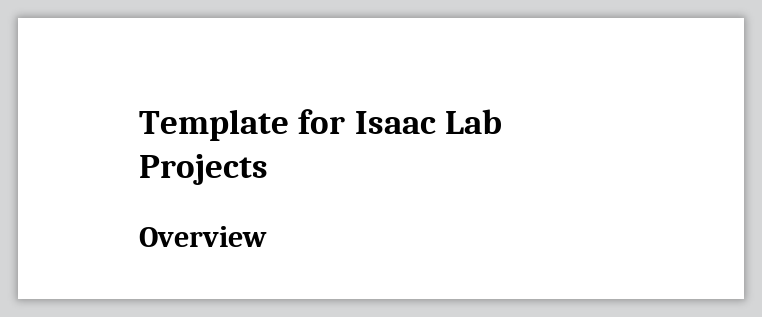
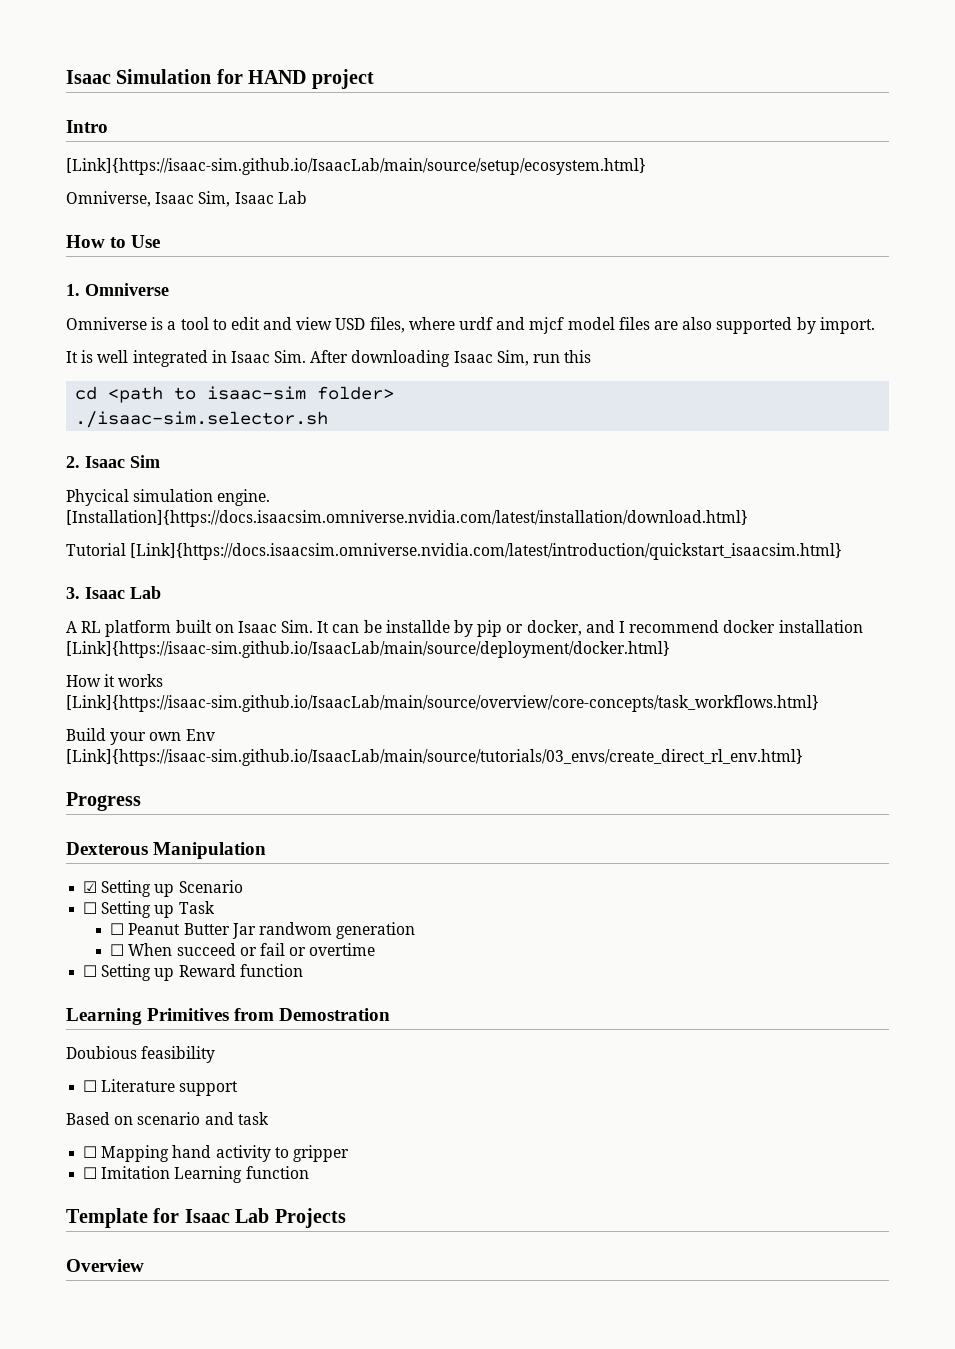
+ Isaac Simulation for HAND project
+ Intro
+ [Link]{https://isaac-sim.github.io/IsaacLab/main/source/setup/ecosystem.html}
+ Omniverse, Isaac Sim, Isaac Lab
+ How to Use
+ 1. Omniverse
+ Omniverse is a tool to edit and view USD files, where urdf and mjcf model files are also supported by import.
+ It is well integrated in Isaac Sim. After downloading Isaac Sim, run this
+ cd <path to isaac-sim folder>
+ ./isaac-sim.selector.sh
+ 2. Isaac Sim
+ Phycical simulation engine. [Installation]{https://docs.isaacsim.omniverse.nvidia.com/latest/installation/download.html}
+ Tutorial [Link]{https://docs.isaacsim.omniverse.nvidia.com/latest/introduction/quickstart_isaacsim.html}
+ 3. Isaac Lab
+ A RL platform built on Isaac Sim. It can be installde by pip or docker, and I recommend docker installation [Link]{https://isaac-sim.github.io/IsaacLab/main/source/deployment/docker.html}
+ How it works [Link]{https://isaac-sim.github.io/IsaacLab/main/source/overview/core-concepts/task_workflows.html}
+ Build your own Env [Link]{https://isaac-sim.github.io/IsaacLab/main/source/tutorials/03_envs/create_direct_rl_env.html}
+ Progress
+ Dexterous Manipulation
+ ☑ Setting up Scenario
+ ☐ Setting up Task
+ ☐ Peanut Butter Jar randwom generation
+ ☐ When succeed or fail or overtime
+ ☐ Setting up Reward function
+ Learning Primitives from Demostration
+ Doubious feasibility
+ ☐ Literature support
+ Based on scenario and task
+ ☐ Mapping hand activity to gripper
+ ☐ Imitation Learning function

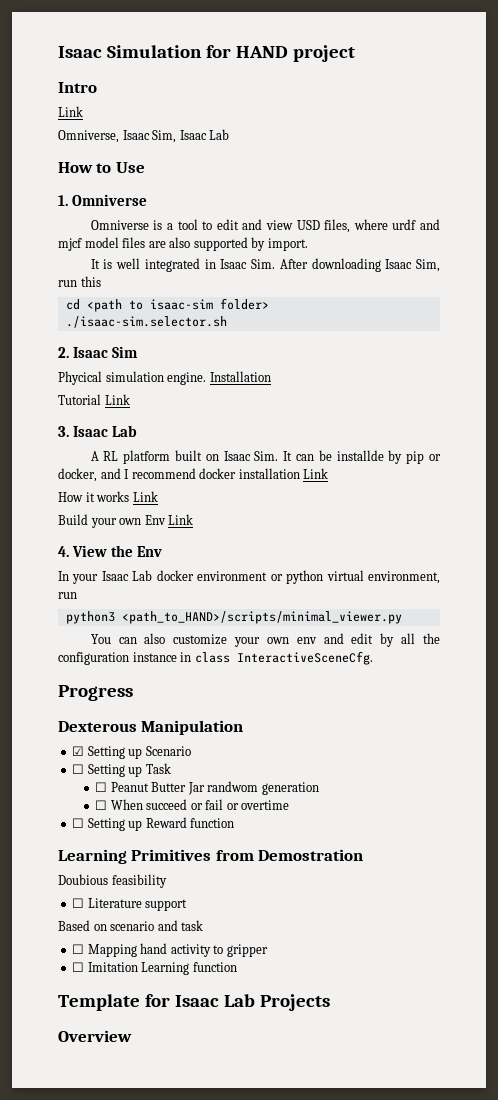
  Intro
- [Link]{https://isaac-sim.github.io/IsaacLab/main/source/setup/ecosystem.html}
+ Link
- [Installation]{https://docs.isaacsim.omniverse.nvidia.com/latest/installation/download.html}
+ Installation
- Tutorial [Link]{https://docs.isaacsim.omniverse.nvidia.com/latest/introduction/quickstart_isaacsim.html}
+ Tutorial Link
- A RL platform built on Isaac Sim. It can be installde by pip or docker, and I recommend docker installation [Link]{https://isaac-sim.github.io/IsaacLab/main/source/deployment/docker.html}
+ A RL platform built on Isaac Sim. It can be installde by pip or docker, and I recommend docker installation Link
- How it works [Link]{https://isaac-sim.github.io/IsaacLab/main/source/overview/core-concepts/task_workflows.html}
+ How it works Link
- Build your own Env [Link]{https://isaac-sim.github.io/IsaacLab/main/source/tutorials/03_envs/create_direct_rl_env.html}
+ Build your own Env Link
+ 4. View the Env
+ In your Isaac Lab docker environment or python virtual environment, run
+ python3 <path_to_HAND>/scripts/minimal_viewer.py
+ You can also customize your own env and edit by all the configuration instance in class InteractiveSceneCfg.

